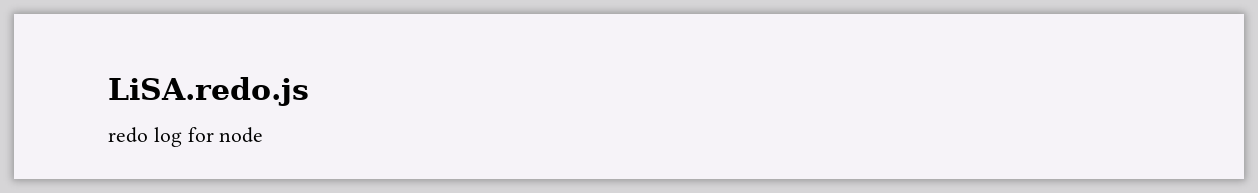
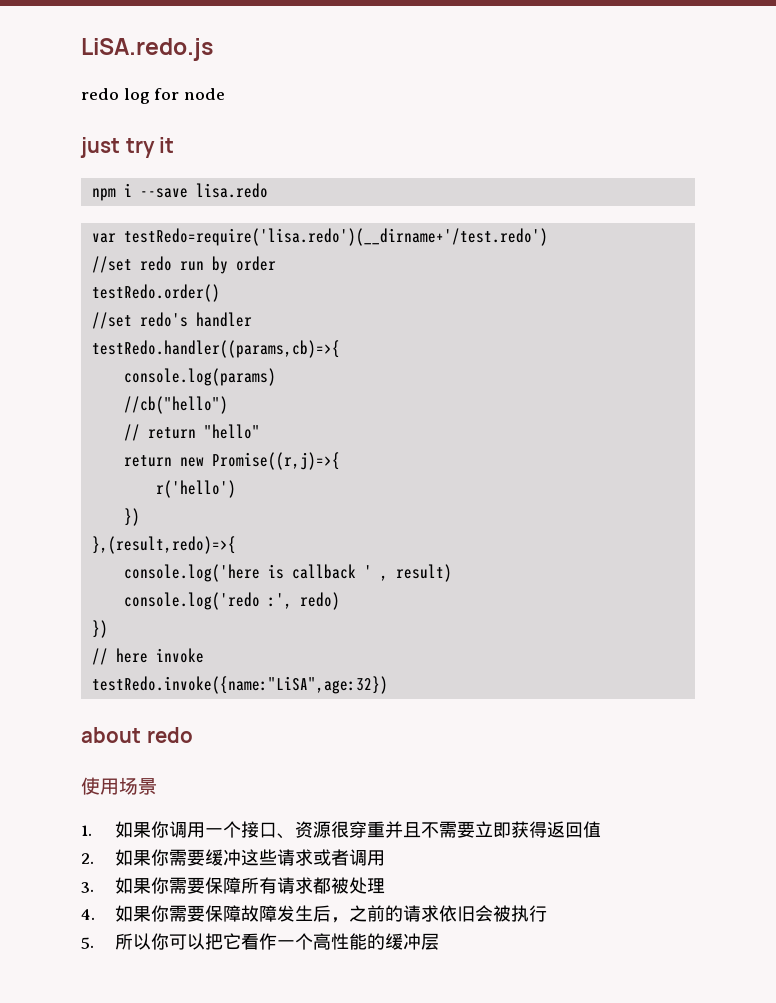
+ just try it
+ npm i --save lisa.redo
+ var testRedo=require('lisa.redo')(__dirname+'/test.redo')
+ //set redo run by order
+ testRedo.order()
+ //set redo's handler
+ testRedo.handler((params,cb)=>{
+ console.log(params)
+ //cb("hello")
+ // return "hello"
+ return new Promise((r,j)=>{
+ r('hello')
+ })
+ },(result,redo)=>{
+ console.log('here is callback ' , result)
+ console.log('redo :', redo)
+ })
+ // here invoke
+ testRedo.invoke({name:"LiSA",age:32})
+ about redo
+ 使用场景
+ 1.如果你调用一个接口、资源很穿重并且不需要立即获得返回值
+ 2.如果你需要缓冲这些请求或者调用
+ 3.如果你需要保障所有请求都被处理
+ 4.如果你需要保障故障发生后，之前的请求依旧会被执行
+ 5.所以你可以把它看作一个高性能的缓冲层

